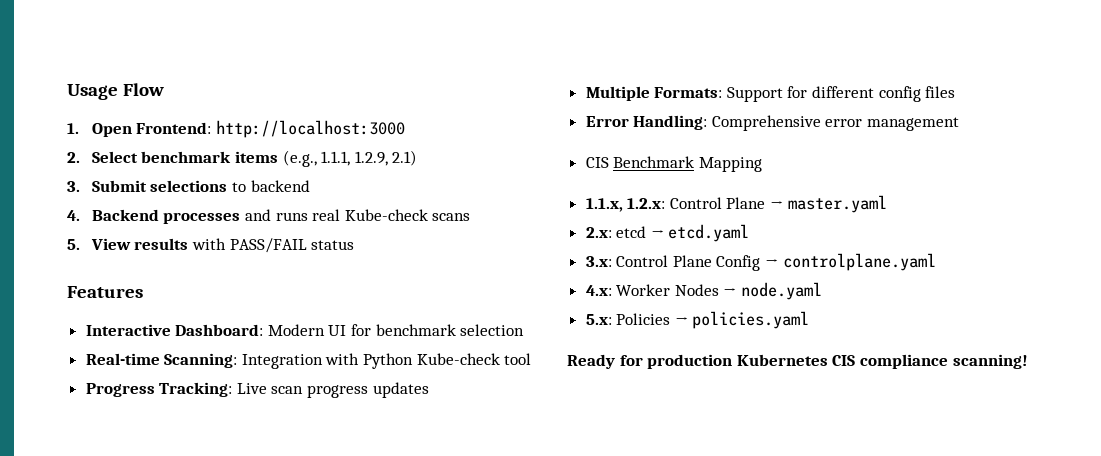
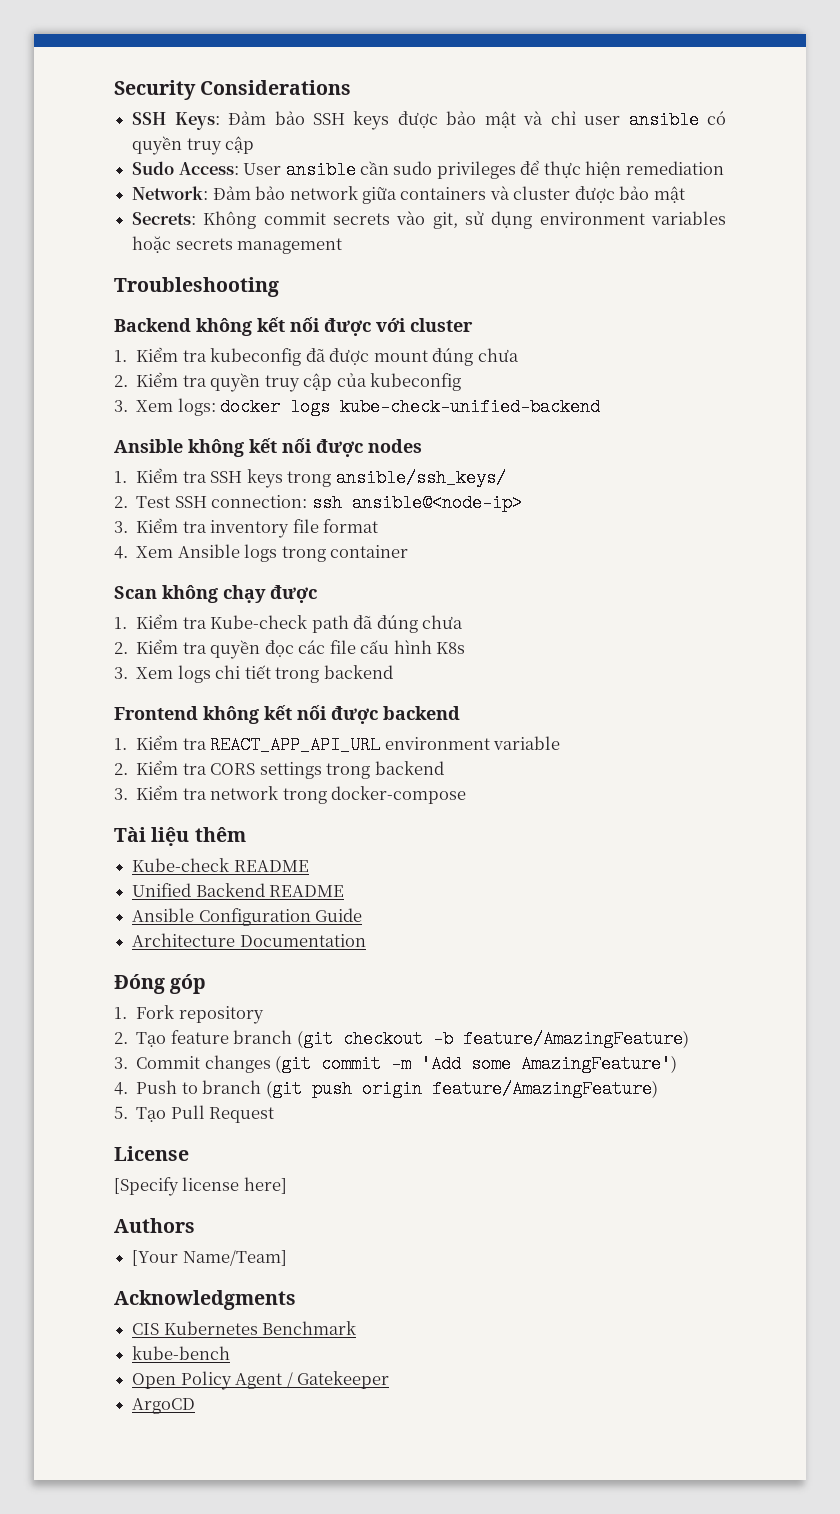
- Usage Flow
- 1. Open Frontend: http://localhost:3000
- 2. Select benchmark items (e.g., 1.1.1, 1.2.9, 2.1)
- 3. Submit selections to backend
- 4. Backend processes and runs real Kube-check scans
- 5. View results with PASS/FAIL status
- Features
- Interactive Dashboard: Modern UI for benchmark selection
- Real-time Scanning: Integration with Python Kube-check tool
- Progress Tracking: Live scan progress updates
- Multiple Formats: Support for different config files
- Error Handling: Comprehensive error management
- CIS Benchmark Mapping
- 1.1.x, 1.2.x: Control Plane → master.yaml
- 2.x: etcd → etcd.yaml
- 3.x: Control Plane Config → controlplane.yaml
- 4.x: Worker Nodes → node.yaml
- 5.x: Policies → policies.yaml
- Ready for production Kubernetes CIS compliance scanning!
+ Security Considerations
+ SSH Keys: Đảm bảo SSH keys được bảo mật và chỉ user ansible có quyền truy cập
+ Sudo Access: User ansible cần sudo privileges để thực hiện remediation
+ Network: Đảm bảo network giữa containers và cluster được bảo mật
+ Secrets: Không commit secrets vào git, sử dụng environment variables hoặc secrets management
+ Troubleshooting
+ Backend không kết nối được với cluster
+ 1. Kiểm tra kubeconfig đã được mount đúng chưa
+ 2. Kiểm tra quyền truy cập của kubeconfig
+ 3. Xem logs: docker logs kube-check-unified-backend
+ Ansible không kết nối được nodes
+ 1. Kiểm tra SSH keys trong ansible/ssh_keys/
+ 2. Test SSH connection: ssh ansible@<node-ip>
+ 3. Kiểm tra inventory file format
+ 4. Xem Ansible logs trong container
+ Scan không chạy được
+ 1. Kiểm tra Kube-check path đã đúng chưa
+ 2. Kiểm tra quyền đọc các file cấu hình K8s
+ 3. Xem logs chi tiết trong backend
+ Frontend không kết nối được backend
+ 1. Kiểm tra REACT_APP_API_URL environment variable
+ 2. Kiểm tra CORS settings trong backend
+ 3. Kiểm tra network trong docker-compose
+ Tài liệu thêm
+ Kube-check README
+ Unified Backend README
+ Ansible Configuration Guide
+ Architecture Documentation
+ Đóng góp
+ 1. Fork repository
+ 2. Tạo feature branch (git checkout -b feature/AmazingFeature)
+ 3. Commit changes (git commit -m 'Add some AmazingFeature')
+ 4. Push to branch (git push origin feature/AmazingFeature)
+ 5. Tạo Pull Request
+ License
+ [Specify license here]
+ Authors
+ [Your Name/Team]
+ Acknowledgments
+ CIS Kubernetes Benchmark
+ kube-bench
+ Open Policy Agent / Gatekeeper
+ ArgoCD

